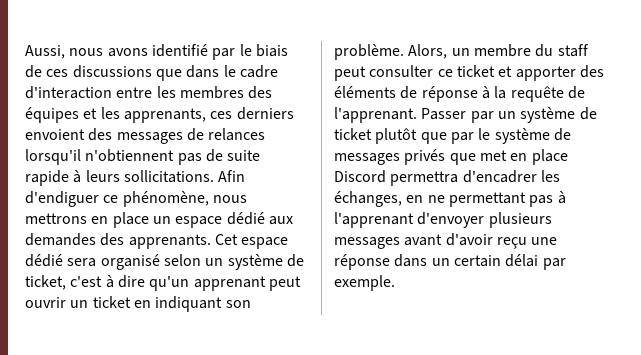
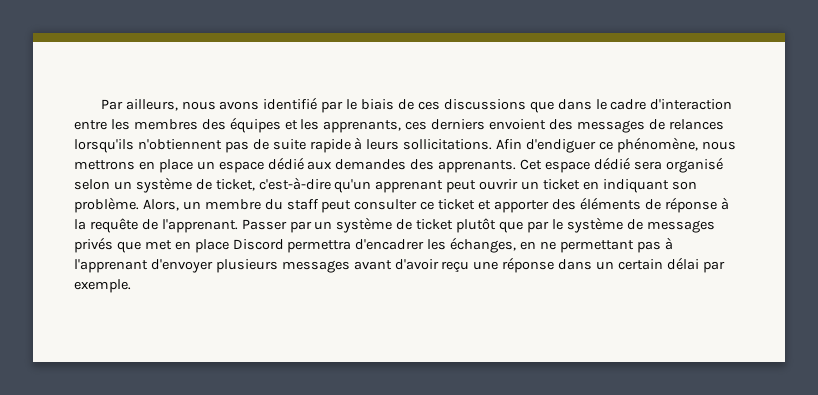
- Aussi, nous avons identifié par le biais de ces discussions que dans le cadre d'interaction entre les membres des équipes et les apprenants, ces derniers envoient des messages de relances lorsqu'il n'obtiennent pas de suite rapide à leurs sollicitations.
+ Par ailleurs, nous avons identifié par le biais de ces discussions que dans le cadre d'interaction entre les membres des équipes et les apprenants, ces derniers envoient des messages de relances lorsqu'ils n'obtiennent pas de suite rapide à leurs sollicitations.
- Cet espace dédié sera organisé selon un système de ticket, c'est à dire qu'un apprenant peut ouvrir un ticket en indiquant son problème.
+ Cet espace dédié sera organisé selon un système de ticket, c'est-à-dire qu'un apprenant peut ouvrir un ticket en indiquant son problème.

